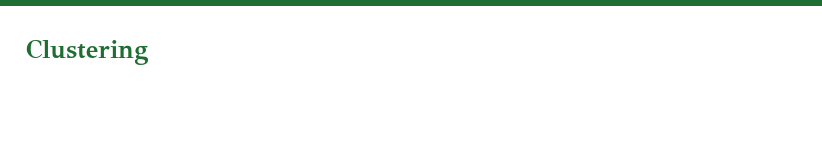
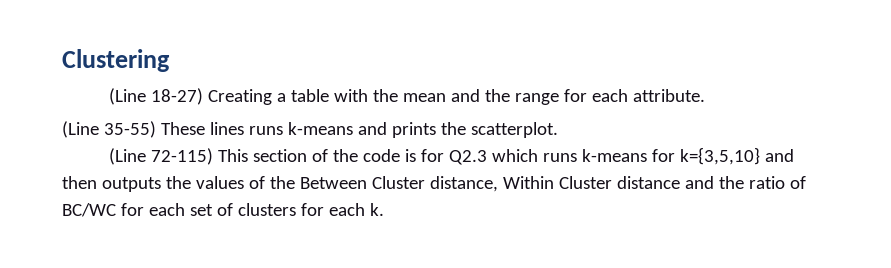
+ (Line 18-27) Creating a table with the mean and the range for each attribute.
+ (Line 35-55) These lines runs k-means and prints the scatterplot.
+ (Line 72-115) This section of the code is for Q2.3 which runs k-means for k={3,5,10} and then outputs the values of the Between Cluster distance, Within Cluster distance and the ratio of BC/WC for each set of clusters for each k.

